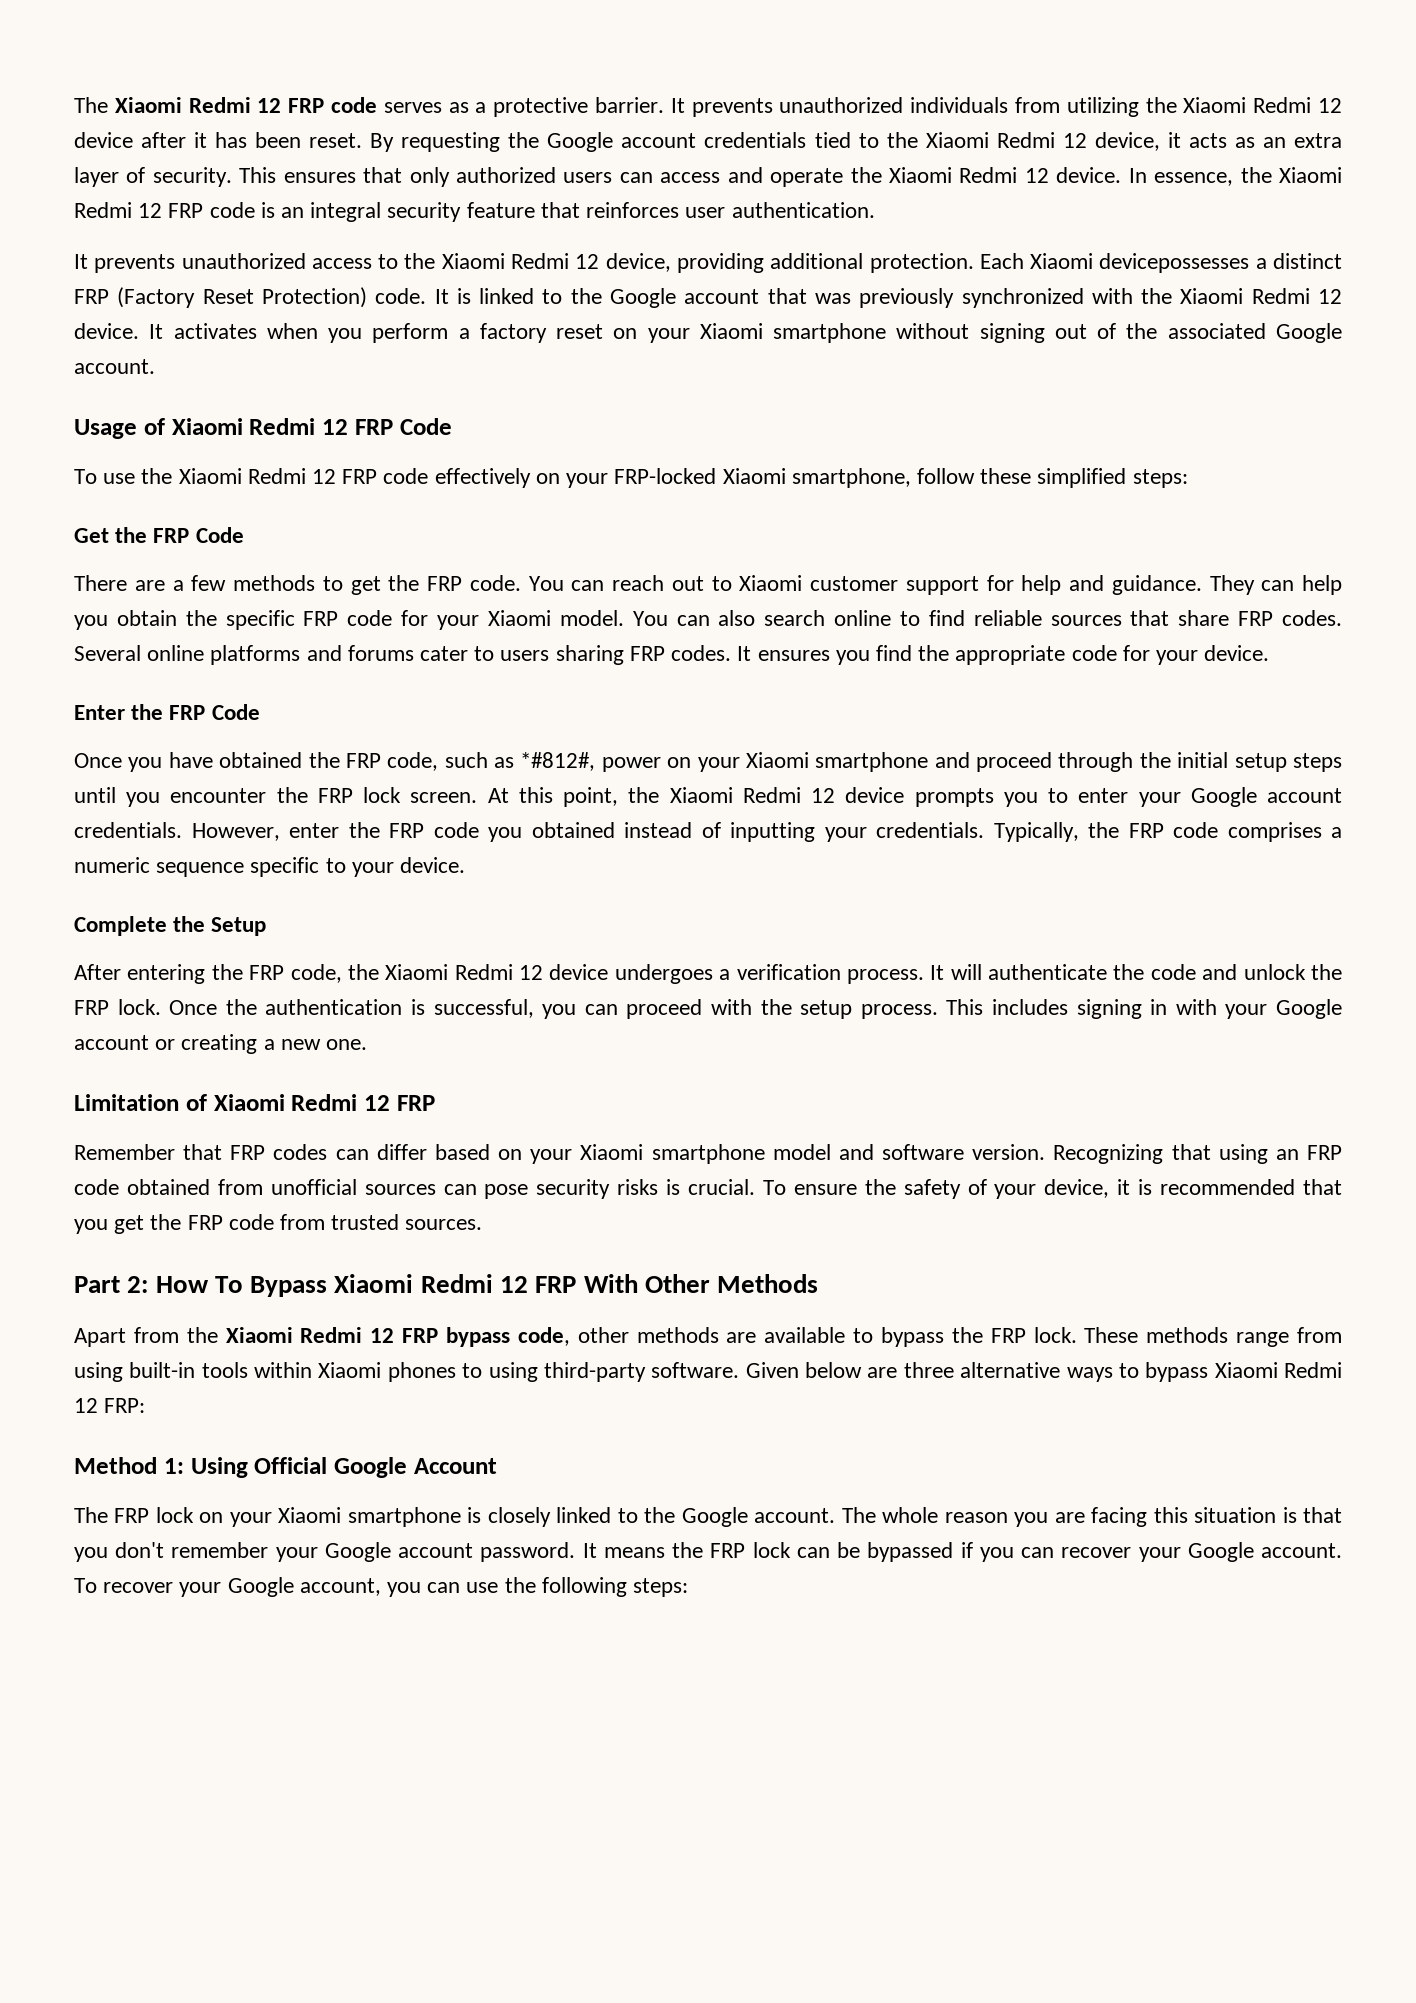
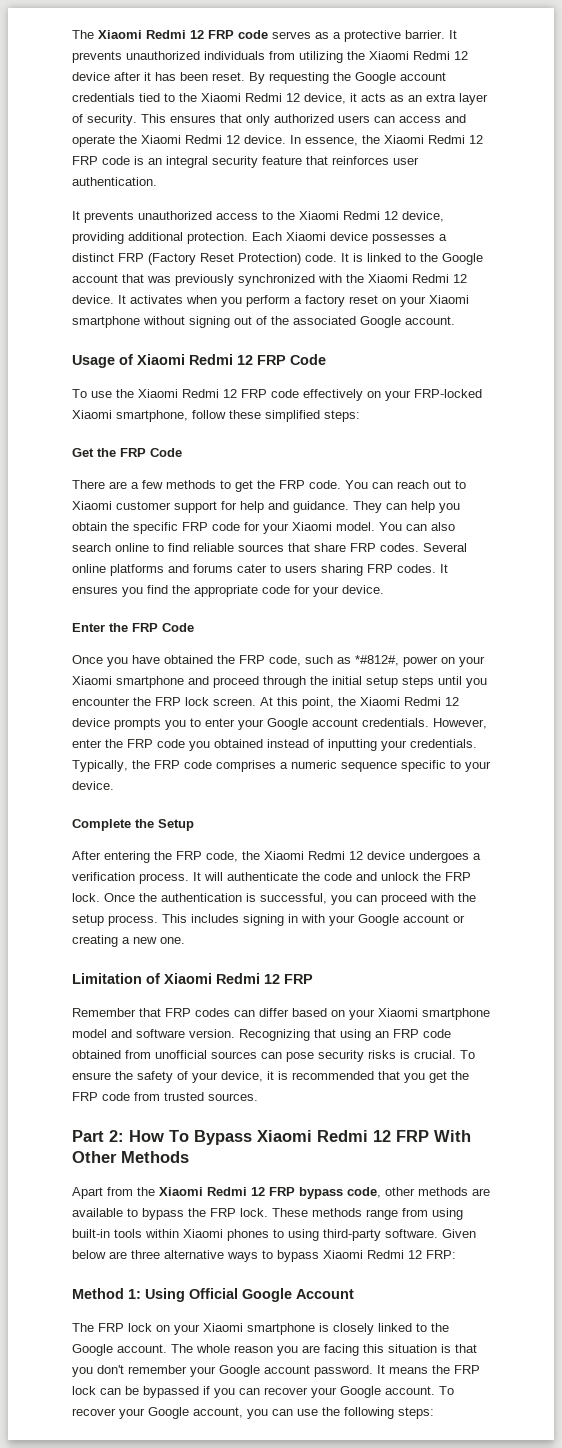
- Each Xiaomi devicepossesses a distinct FRP (Factory Reset Protection) code.
+ Each Xiaomi device possesses a distinct FRP (Factory Reset Protection) code.

